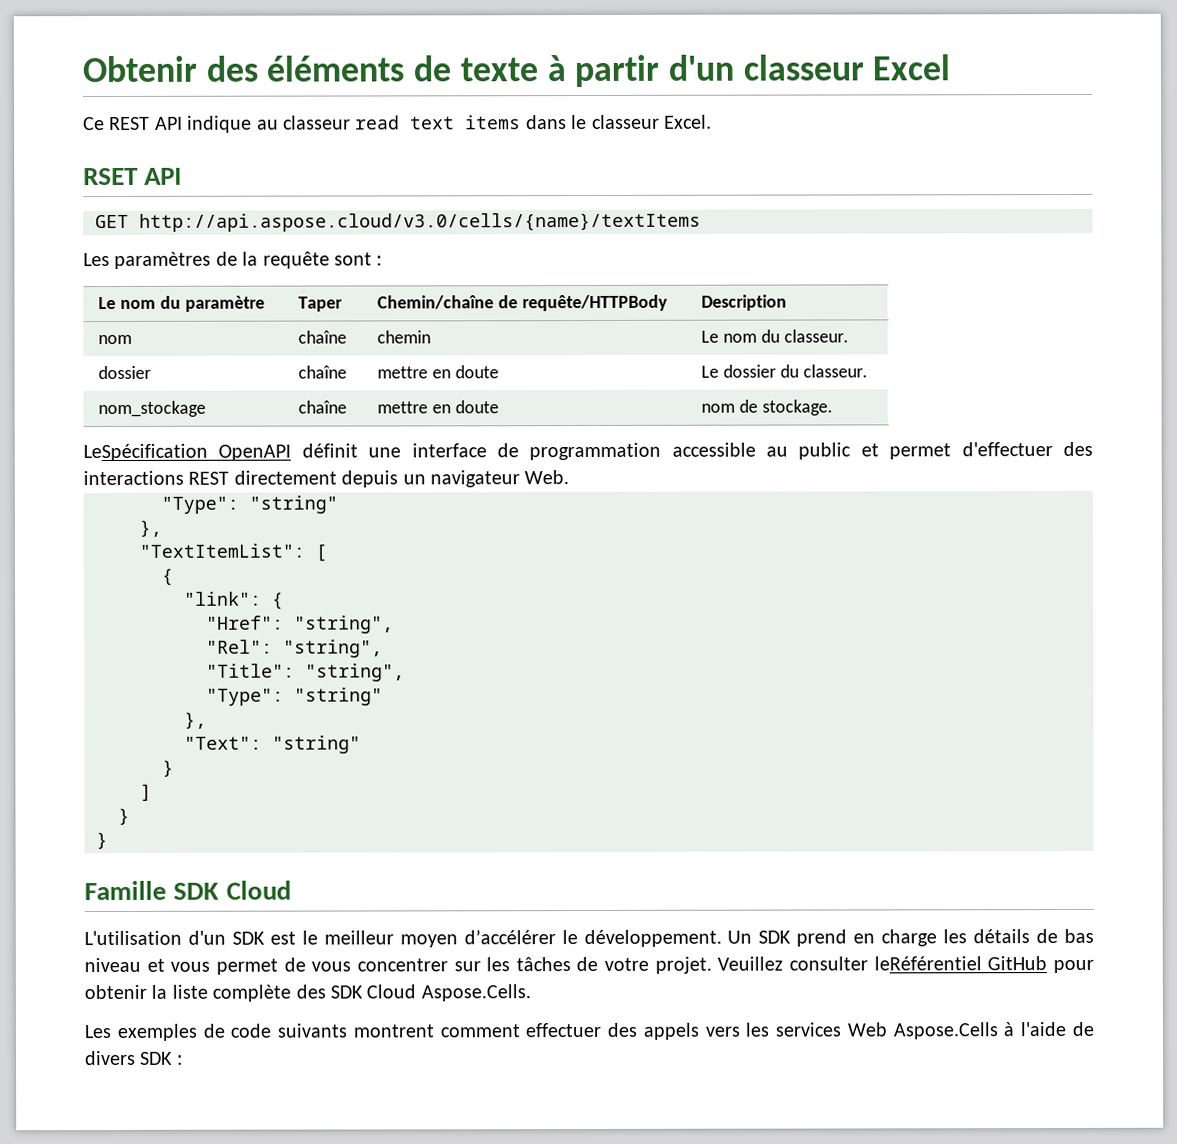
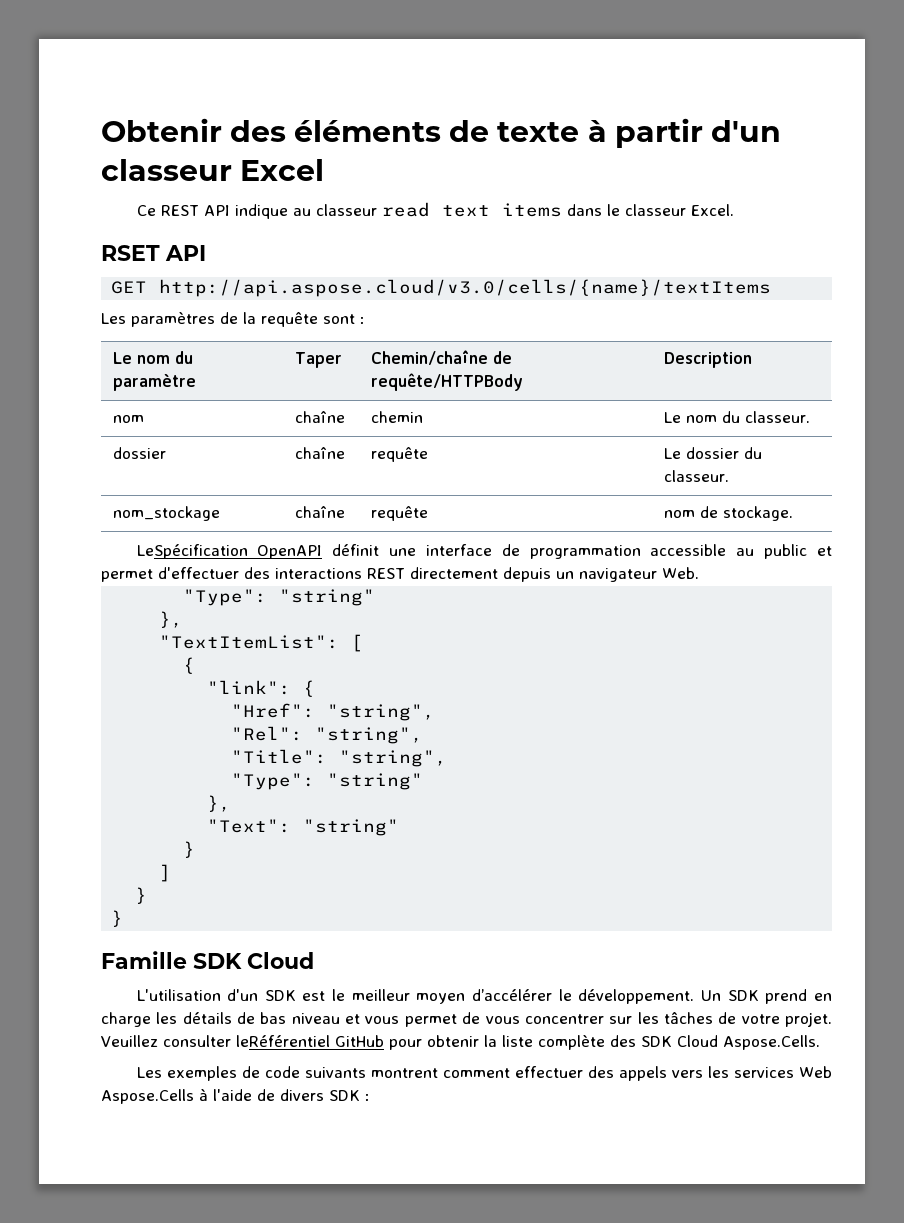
- dossier | chaîne | mettre en doute | Le dossier du classeur.
+ dossier | chaîne | requête | Le dossier du classeur.
- nom_stockage | chaîne | mettre en doute | nom de stockage.
+ nom_stockage | chaîne | requête | nom de stockage.

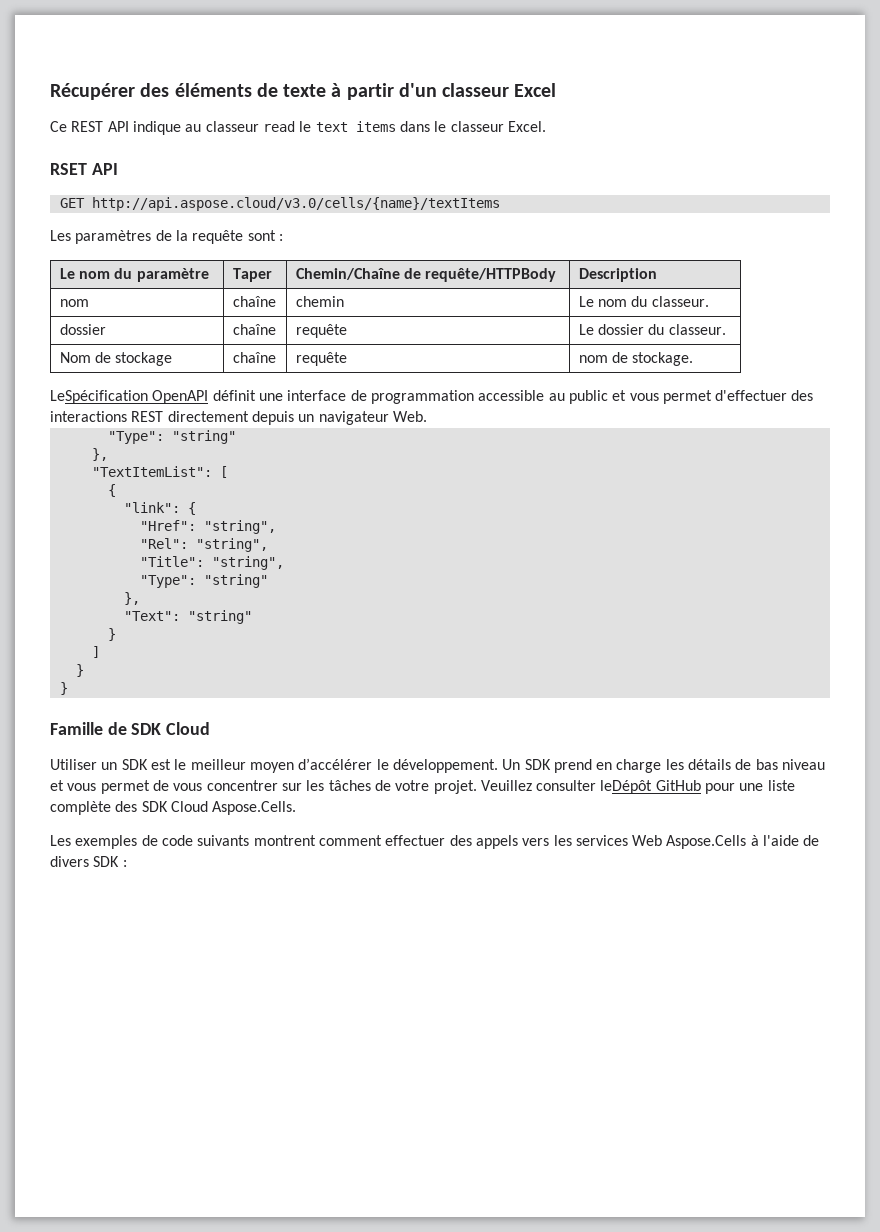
- Obtenir des éléments de texte à partir d'un classeur Excel
+ Récupérer des éléments de texte à partir d'un classeur Excel
- Ce REST API indique au classeur read text items dans le classeur Excel.
+ Ce REST API indique au classeur read le text items dans le classeur Excel.
- Le nom du paramètre | Taper | Chemin/chaîne de requête/HTTPBody | Description
+ Le nom du paramètre | Taper | Chemin/Chaîne de requête/HTTPBody | Description
- nom_stockage | chaîne | requête | nom de stockage.
+ Nom de stockage | chaîne | requête | nom de stockage.
- LeSpécification OpenAPI définit une interface de programmation accessible au public et permet d'effectuer des interactions REST directement depuis un navigateur Web.
+ LeSpécification OpenAPI définit une interface de programmation accessible au public et vous permet d'effectuer des interactions REST directement depuis un navigateur Web.
- Famille SDK Cloud
+ Famille de SDK Cloud
- L'utilisation d'un SDK est le meilleur moyen d’accélérer le développement.
+ Utiliser un SDK est le meilleur moyen d’accélérer le développement.
- Veuillez consulter leRéférentiel GitHub pour obtenir la liste complète des SDK Cloud Aspose.Cells.
+ Veuillez consulter leDépôt GitHub pour une liste complète des SDK Cloud Aspose.Cells.

